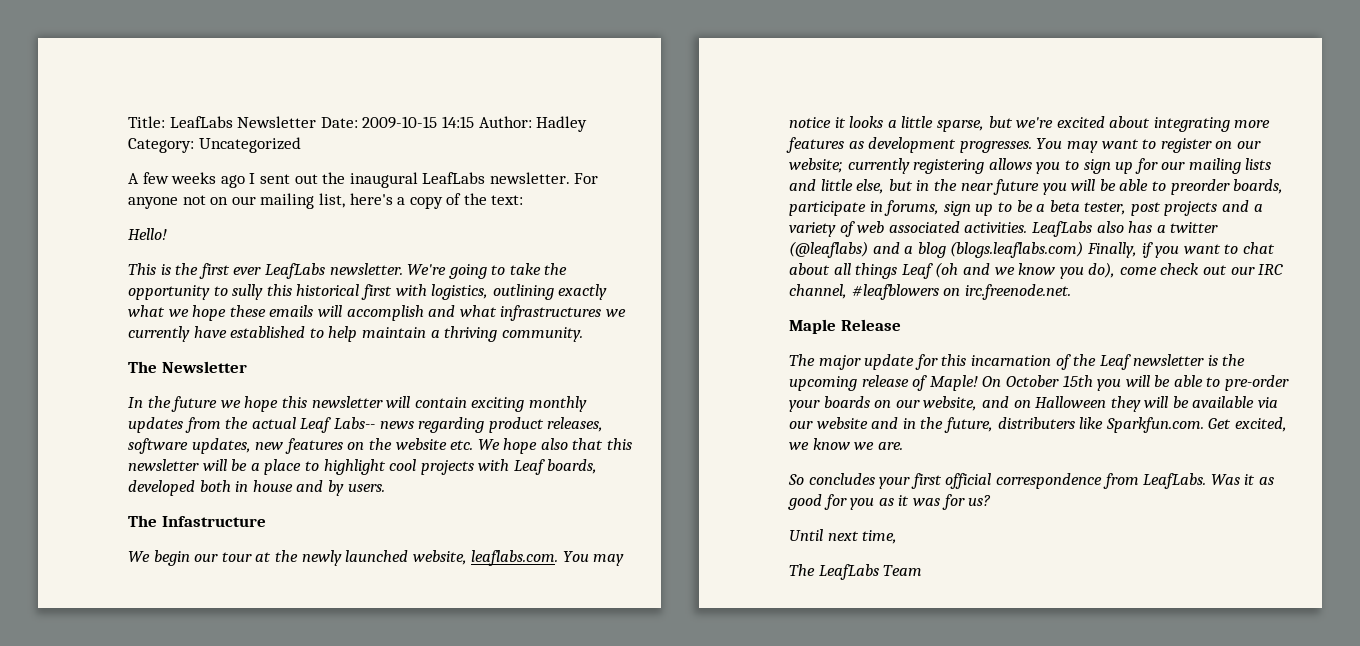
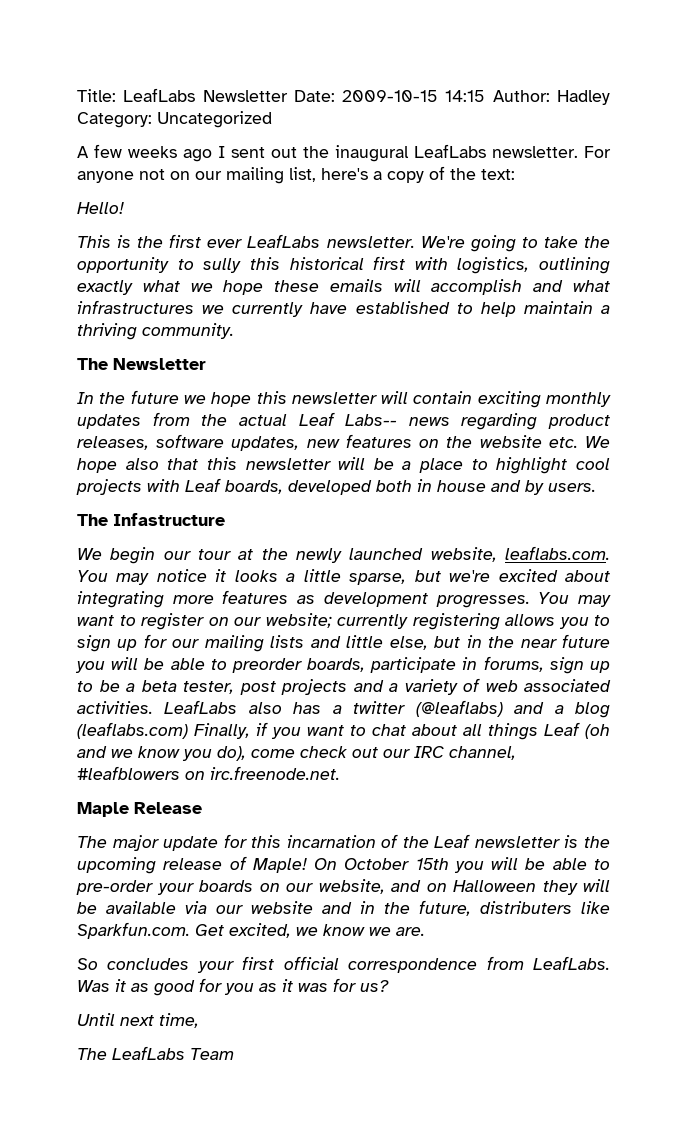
- LeafLabs also has a twitter (@leaflabs) and a blog (blogs.leaflabs.com) Finally, if you want to chat about all things Leaf (oh and we know you do), come check out our IRC channel, #leafblowers on irc.freenode.net.
+ LeafLabs also has a twitter (@leaflabs) and a blog (leaflabs.com) Finally, if you want to chat about all things Leaf (oh and we know you do), come check out our IRC channel, #leafblowers on irc.freenode.net.

